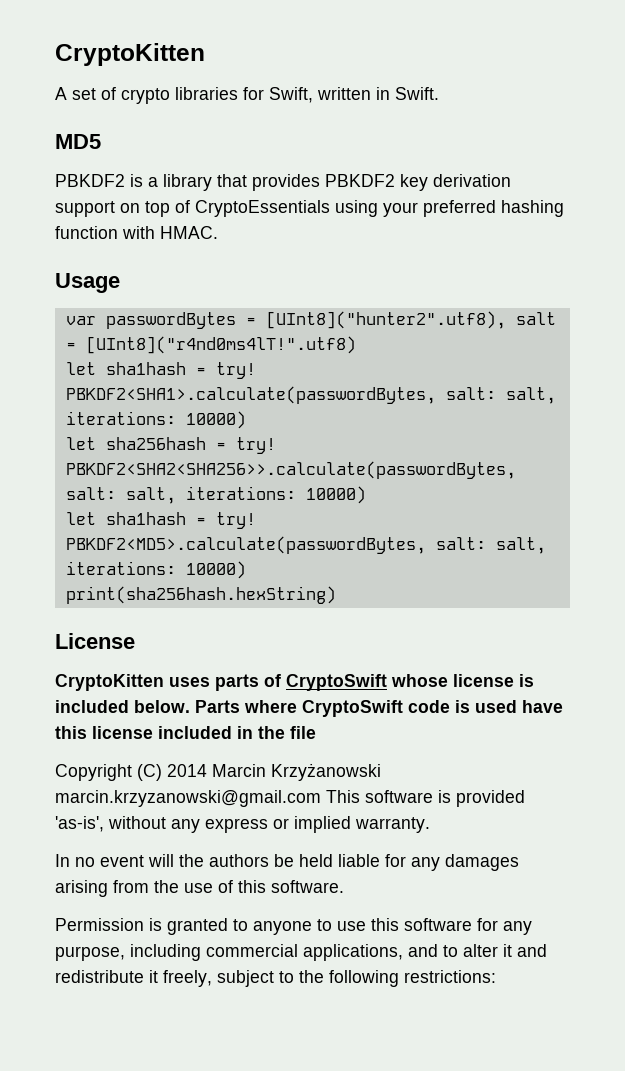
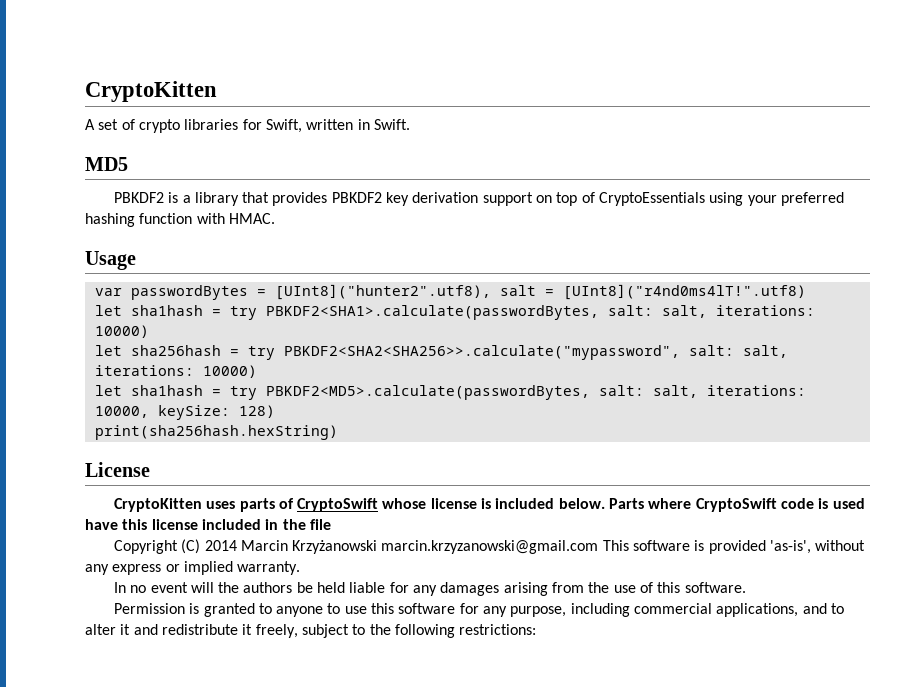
- let sha1hash = try! PBKDF2<SHA1>.calculate(passwordBytes, salt: salt, iterations: 10000)
+ let sha1hash = try PBKDF2<SHA1>.calculate(passwordBytes, salt: salt, iterations: 10000)
- let sha256hash = try! PBKDF2<SHA2<SHA256>>.calculate(passwordBytes, salt: salt, iterations: 10000)
+ let sha256hash = try PBKDF2<SHA2<SHA256>>.calculate("mypassword", salt: salt, iterations: 10000)
- let sha1hash = try! PBKDF2<MD5>.calculate(passwordBytes, salt: salt, iterations: 10000)
+ let sha1hash = try PBKDF2<MD5>.calculate(passwordBytes, salt: salt, iterations: 10000, keySize: 128)

